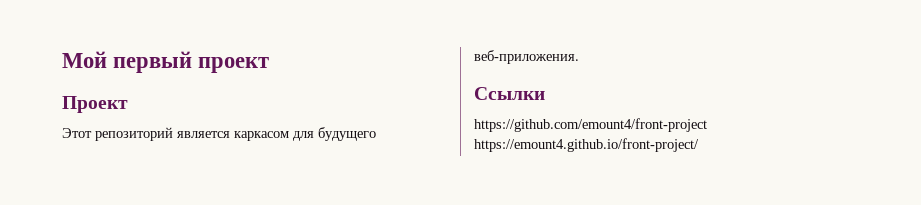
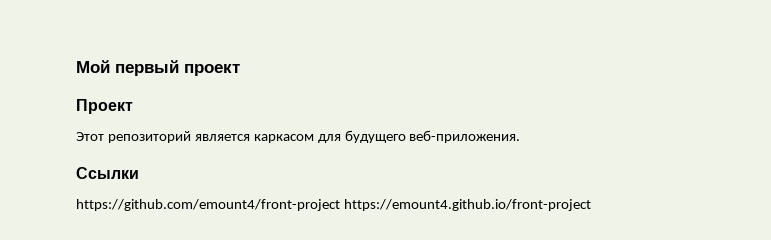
- https://github.com/emount4/front-project https://emount4.github.io/front-project/
+ https://github.com/emount4/front-project https://emount4.github.io/front-project

